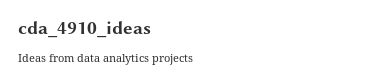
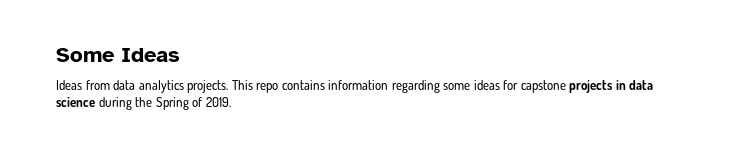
- cda_4910_ideas
+ Some Ideas
- Ideas from data analytics projects
+ Ideas from data analytics projects. This repo contains information regarding some ideas for capstone projects in data science during the Spring of 2019.

